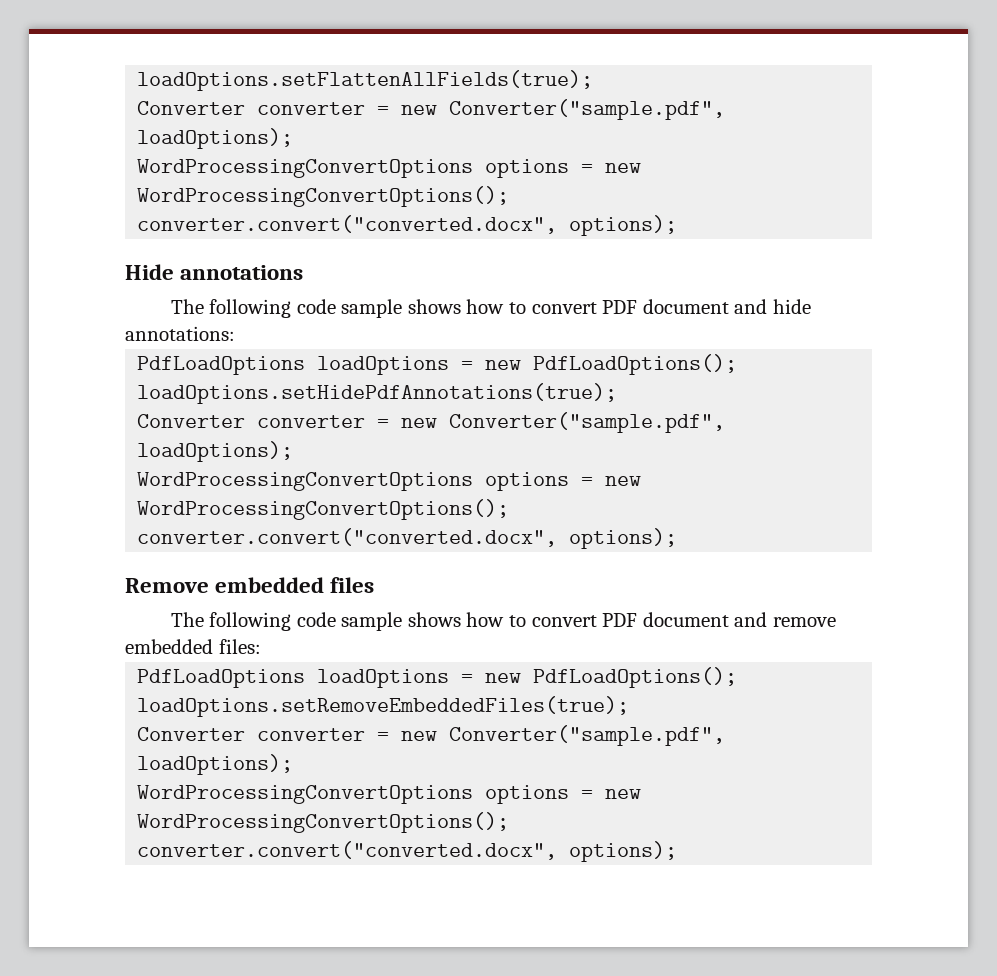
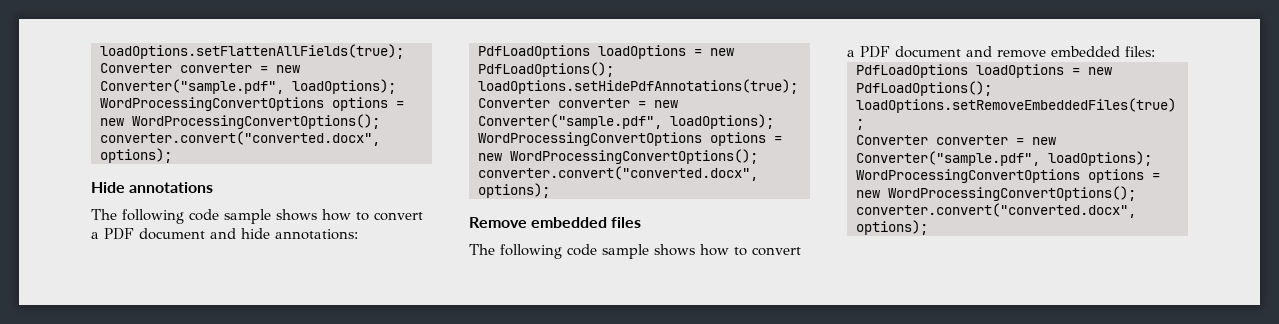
- The following code sample shows how to convert PDF document and hide annotations:
+ The following code sample shows how to convert a PDF document and hide annotations:
- The following code sample shows how to convert PDF document and remove embedded files:
+ The following code sample shows how to convert a PDF document and remove embedded files:

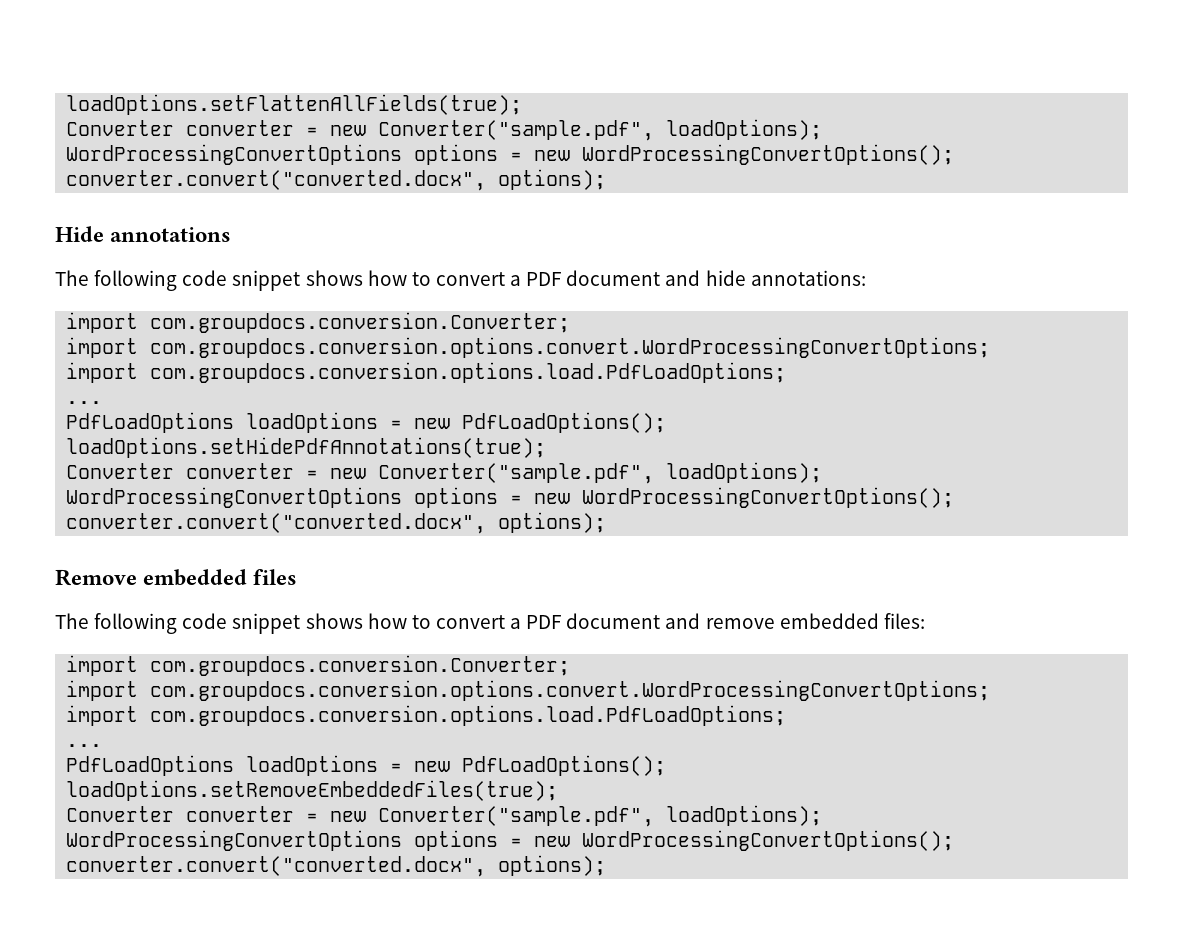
- The following code sample shows how to convert a PDF document and hide annotations:
+ The following code snippet shows how to convert a PDF document and hide annotations:
+ import com.groupdocs.conversion.Converter;
+ import com.groupdocs.conversion.options.convert.WordProcessingConvertOptions;
+ import com.groupdocs.conversion.options.load.PdfLoadOptions;
+ ...
- The following code sample shows how to convert a PDF document and remove embedded files:
+ The following code snippet shows how to convert a PDF document and remove embedded files:
+ import com.groupdocs.conversion.Converter;
+ import com.groupdocs.conversion.options.convert.WordProcessingConvertOptions;
+ import com.groupdocs.conversion.options.load.PdfLoadOptions;
+ ...

